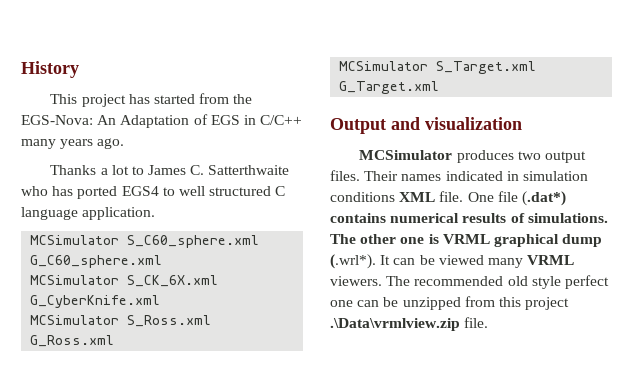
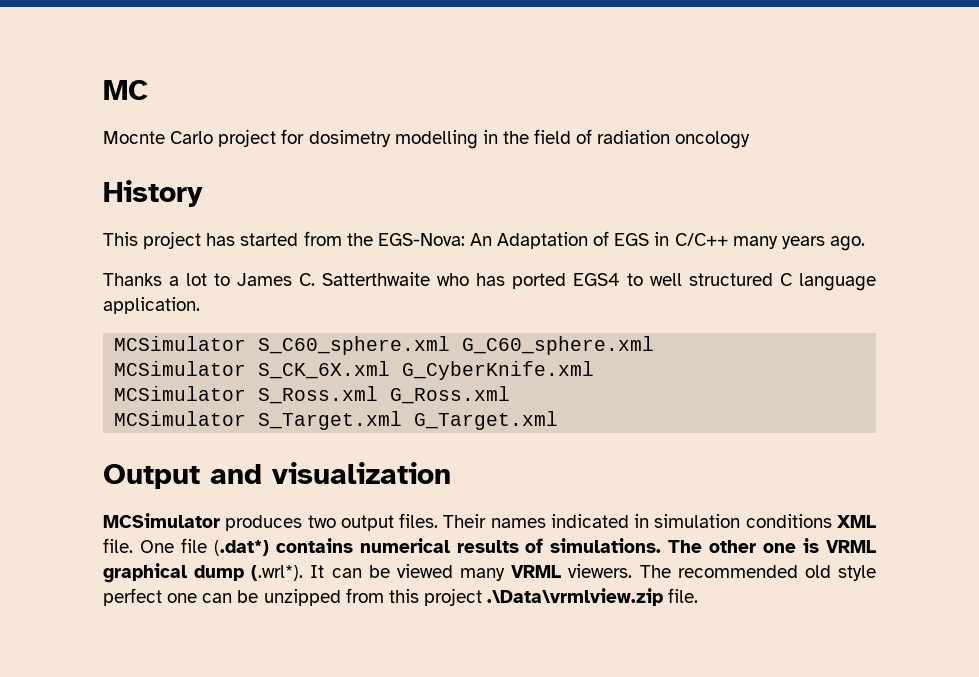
+ MC
+ Mocnte Carlo project for dosimetry modelling in the field of radiation oncology

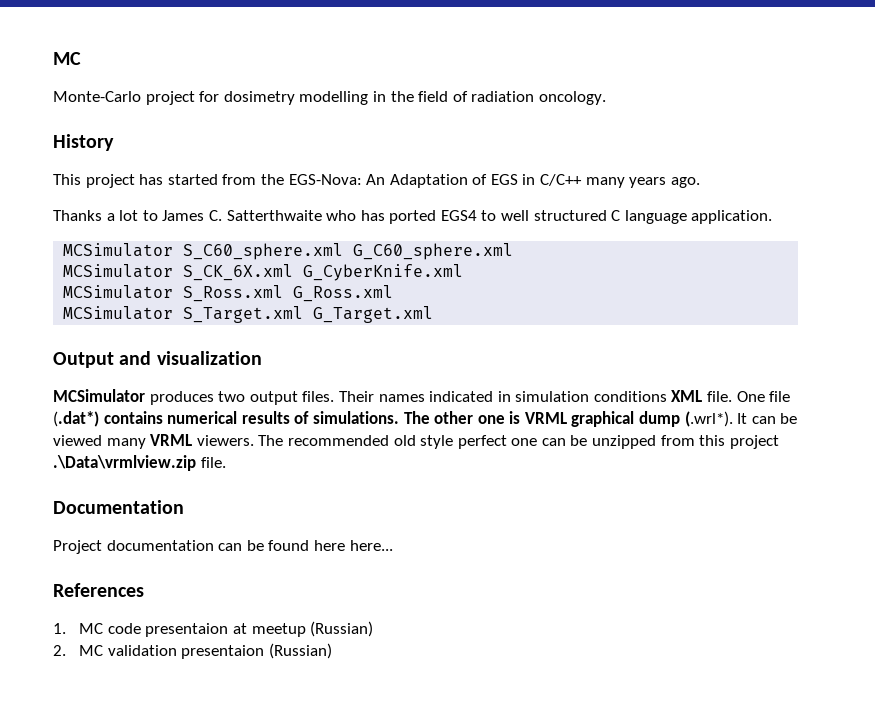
- Mocnte Carlo project for dosimetry modelling in the field of radiation oncology
+ Monte-Carlo project for dosimetry modelling in the field of radiation oncology.
+ Documentation
+ Project documentation can be found here here...
+ References
+ 1. MC code presentaion at meetup (Russian)
+ 2. MC validation presentaion (Russian)

